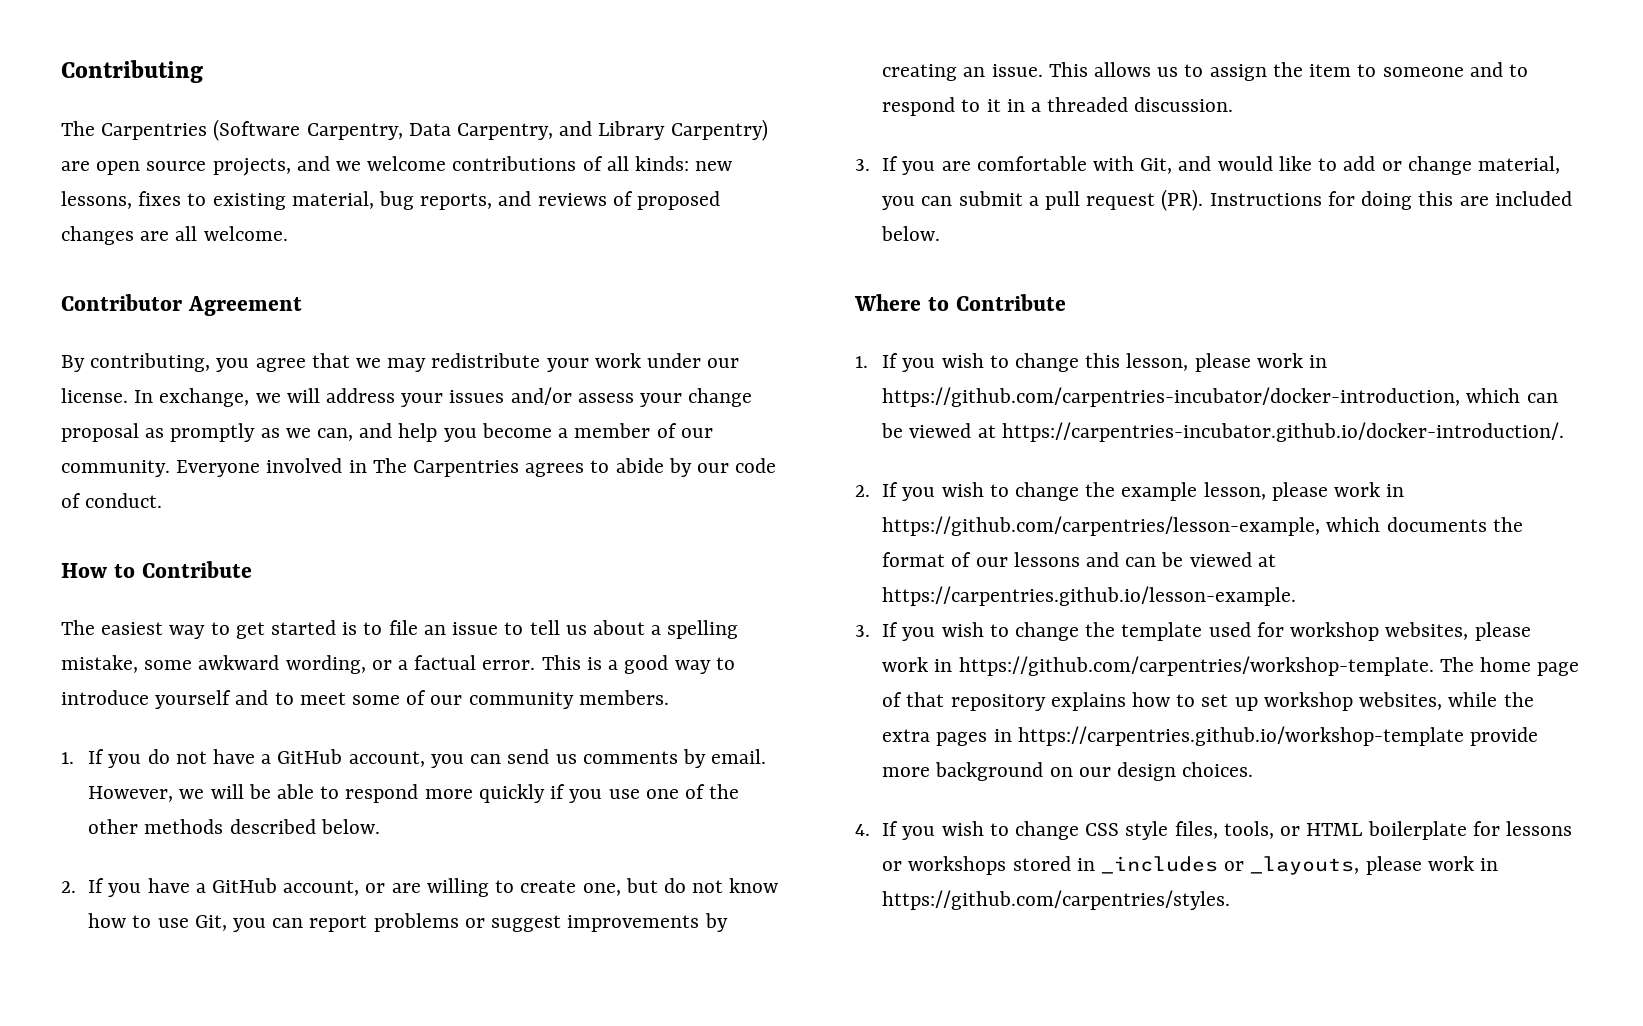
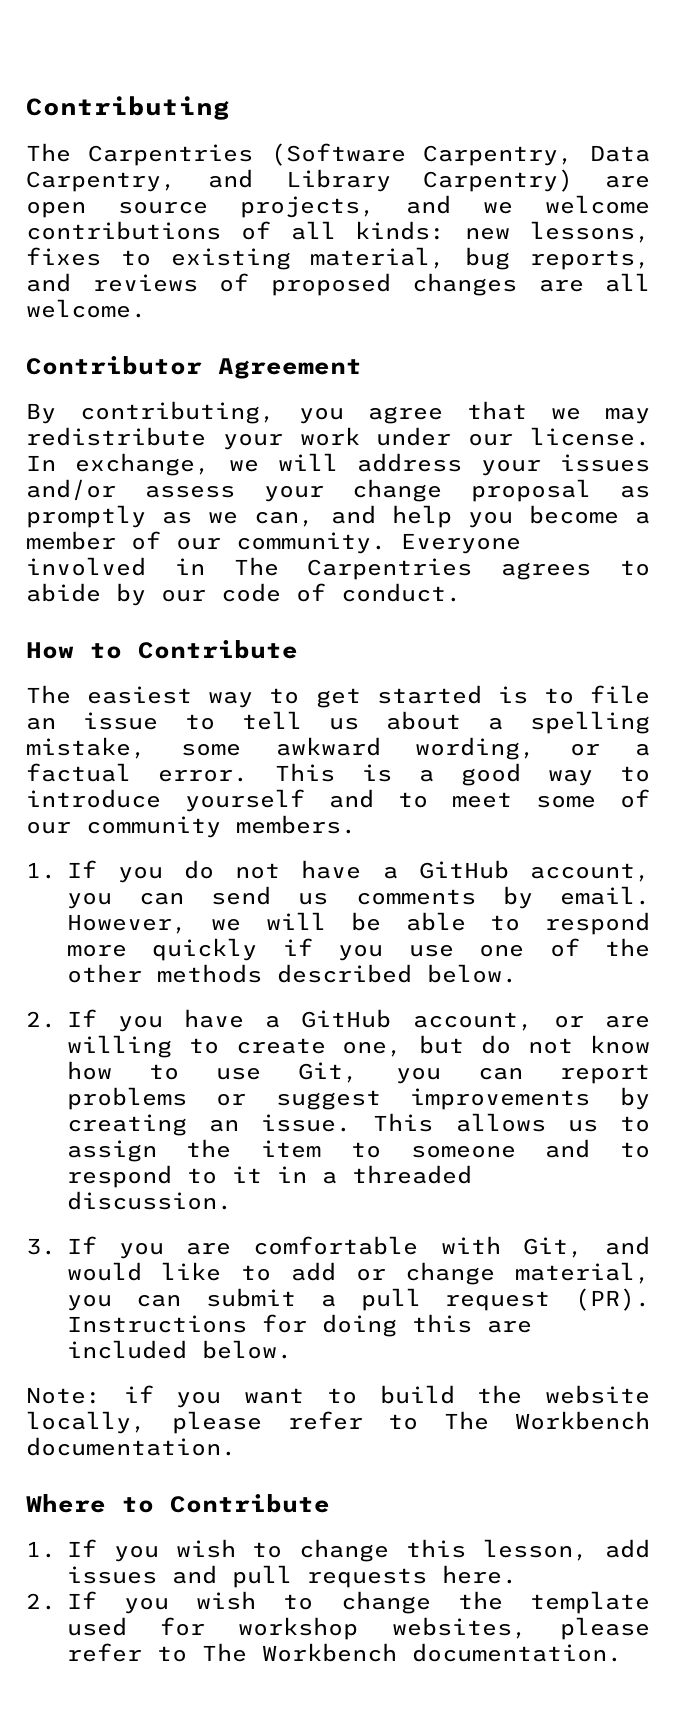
+ Note: if you want to build the website locally, please refer to The Workbench documentation.
- 1. If you wish to change this lesson, please work in https://github.com/carpentries-incubator/docker-introduction, which can be viewed at https://carpentries-incubator.github.io/docker-introduction/.
- 2. If you wish to change the example lesson, please work in https://github.com/carpentries/lesson-example, which documents the format of our lessons and can be viewed at https://carpentries.github.io/lesson-example.
- 3. If you wish to change the template used for workshop websites, please work in https://github.com/carpentries/workshop-template. The home page of that repository explains how to set up workshop websites, while the extra pages in https://carpentries.github.io/workshop-template provide more background on our design choices.
- 4. If you wish to change CSS style files, tools, or HTML boilerplate for lessons or workshops stored in _includes or _layouts, please work in https://github.com/carpentries/styles.
+ 1. If you wish to change this lesson, add issues and pull requests here.
+ 2. If you wish to change the template used for workshop websites, please refer to The Workbench documentation.

